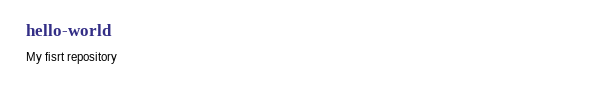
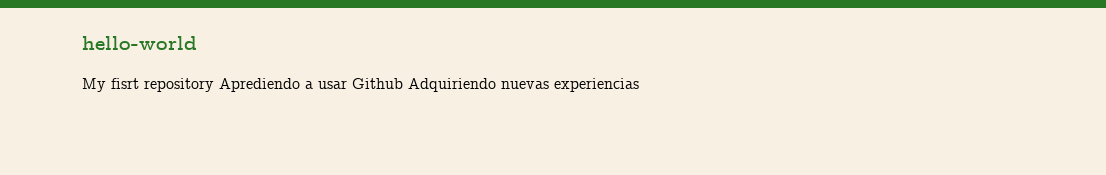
- My fisrt repository
+ My fisrt repository Aprediendo a usar Github Adquiriendo nuevas experiencias

